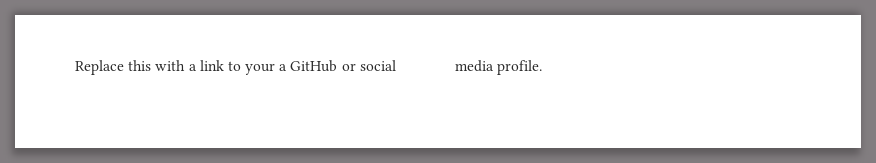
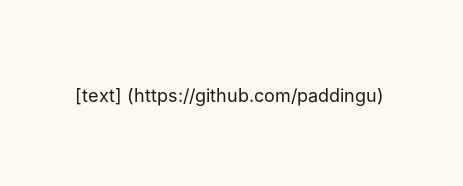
- Replace this with a link to your a GitHub or social media profile.
+ [text] (https://github.com/paddingu)

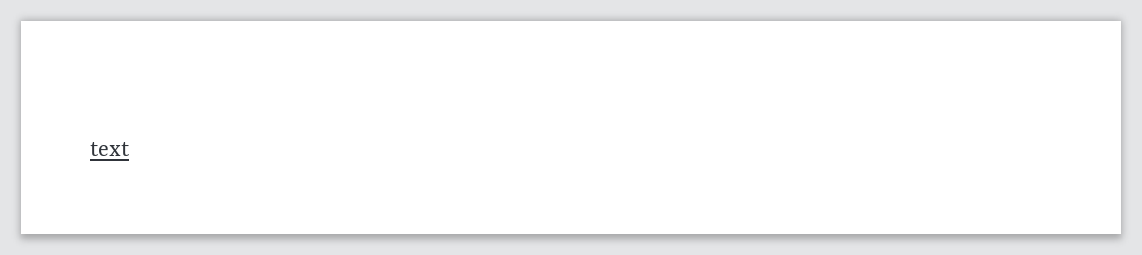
- [text] (https://github.com/paddingu)
+ text

